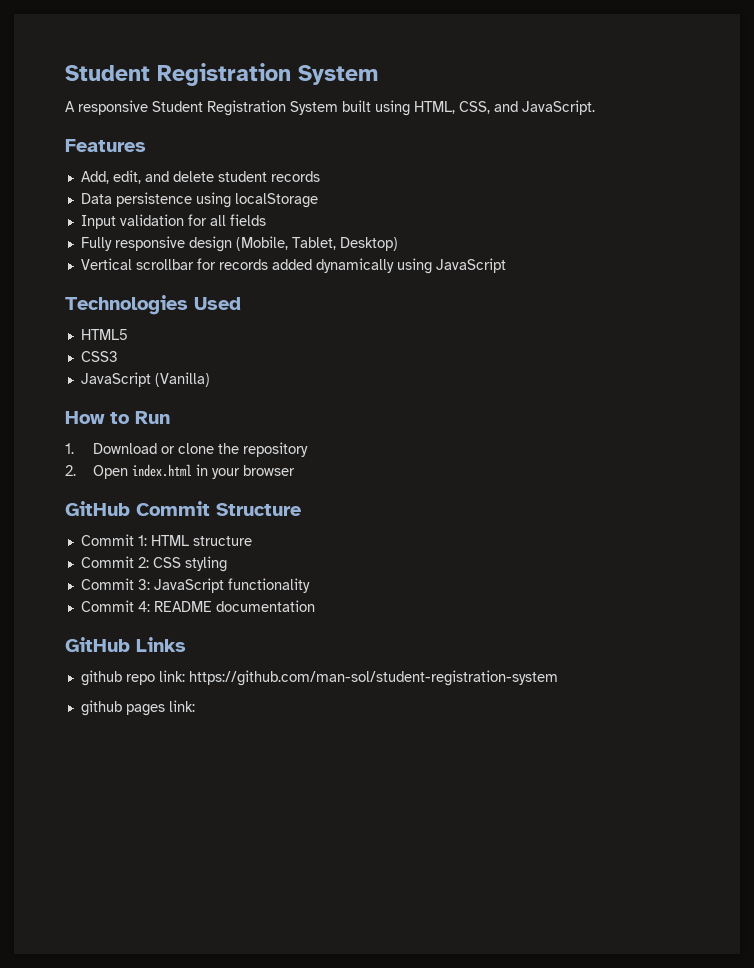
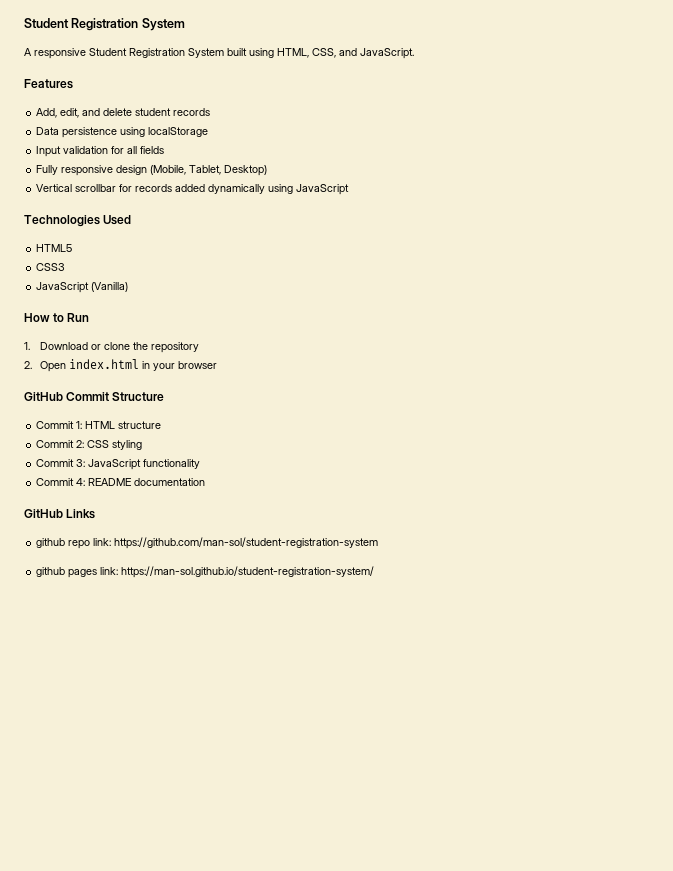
- github pages link:
+ github pages link: https://man-sol.github.io/student-registration-system/

